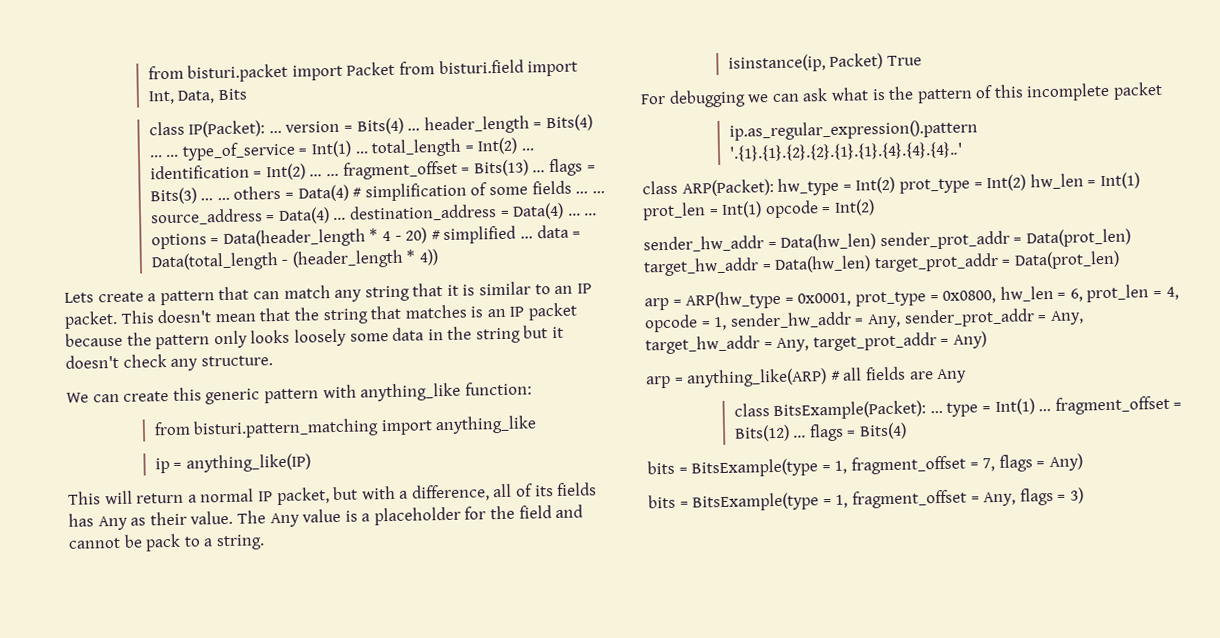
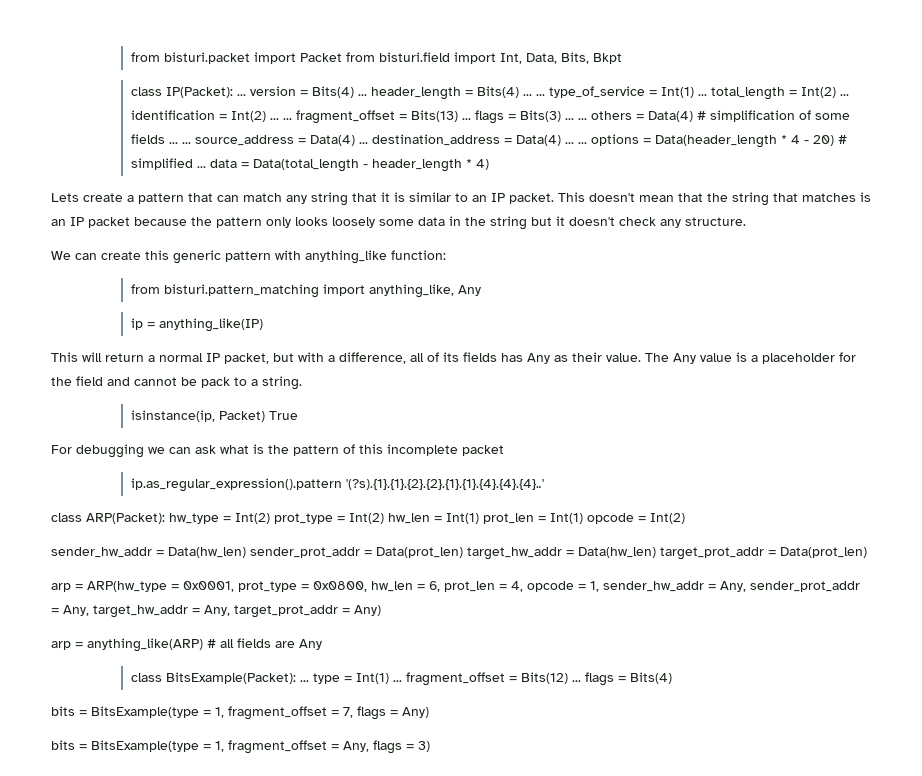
- from bisturi.packet import Packet from bisturi.field import Int, Data, Bits
+ from bisturi.packet import Packet from bisturi.field import Int, Data, Bits, Bkpt
- ... version = Bits(4) ... header_length = Bits(4) ... ... type_of_service = Int(1) ... total_length = Int(2) ... identification = Int(2) ... ... fragment_offset = Bits(13) ... flags = Bits(3) ... ... others = Data(4) # simplification of some fields ... ... source_address = Data(4) ... destination_address = Data(4) ... ... options = Data(header_length * 4 - 20) # simplified ... data = Data(total_length - (header_length * 4))
+ ... version = Bits(4) ... header_length = Bits(4) ... ... type_of_service = Int(1) ... total_length = Int(2) ... identification = Int(2) ... ... fragment_offset = Bits(13) ... flags = Bits(3) ... ... others = Data(4) # simplification of some fields ... ... source_address = Data(4) ... destination_address = Data(4) ... ... options = Data(header_length * 4 - 20) # simplified ... data = Data(total_length - header_length * 4)
- from bisturi.pattern_matching import anything_like
+ from bisturi.pattern_matching import anything_like, Any
- ip.as_regular_expression().pattern '.{1}.{1}.{2}.{2}.{1}.{1}.{4}.{4}.{4}..'
+ ip.as_regular_expression().pattern '(?s).{1}.{1}.{2}.{2}.{1}.{1}.{4}.{4}.{4}..'

